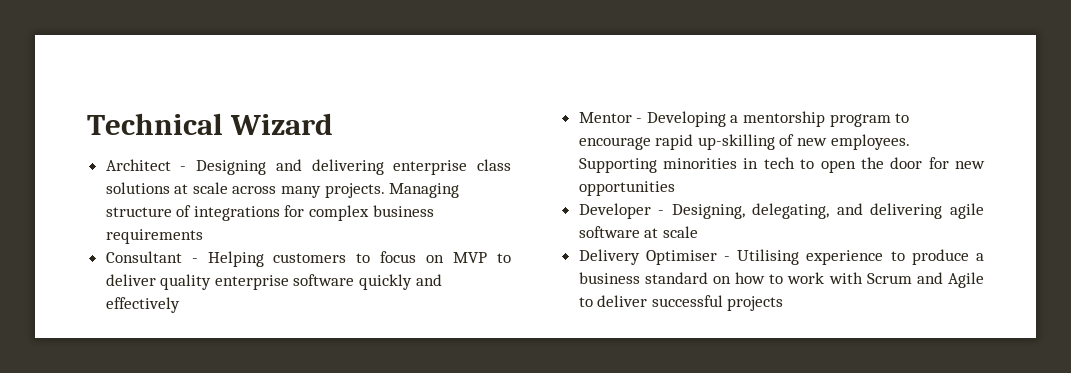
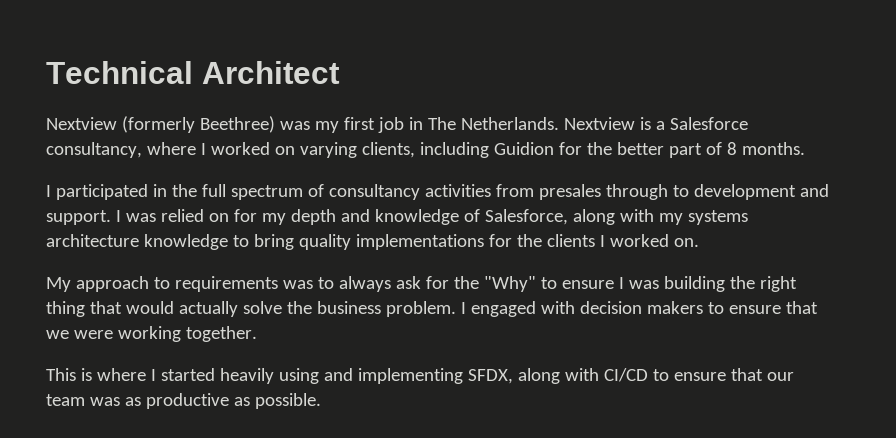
- Technical Wizard
- Architect - Designing and delivering enterprise class solutions at scale across many projects. Managing structure of integrations for complex business requirements
- Consultant - Helping customers to focus on MVP to deliver quality enterprise software quickly and effectively
- Mentor - Developing a mentorship program to encourage rapid up-skilling of new employees. Supporting minorities in tech to open the door for new opportunities
- Developer - Designing, delegating, and delivering agile software at scale
- Delivery Optimiser - Utilising experience to produce a business standard on how to work with Scrum and Agile to deliver successful projects
+ Technical Architect
+ Nextview (formerly Beethree) was my first job in The Netherlands. Nextview is a Salesforce consultancy, where I worked on varying clients, including Guidion for the better part of 8 months.
+ I participated in the full spectrum of consultancy activities from presales through to development and support. I was relied on for my depth and knowledge of Salesforce, along with my systems architecture knowledge to bring quality implementations for the clients I worked on.
+ My approach to requirements was to always ask for the "Why" to ensure I was building the right thing that would actually solve the business problem. I engaged with decision makers to ensure that we were working together.
+ This is where I started heavily using and implementing SFDX, along with CI/CD to ensure that our team was as productive as possible.

